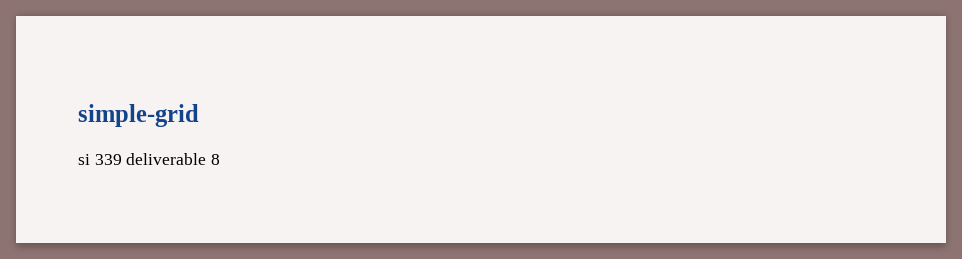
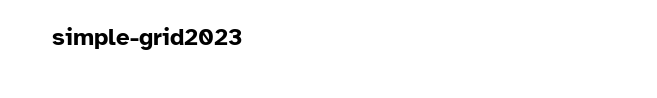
- simple-grid
- si 339 deliverable 8
+ simple-grid2023

